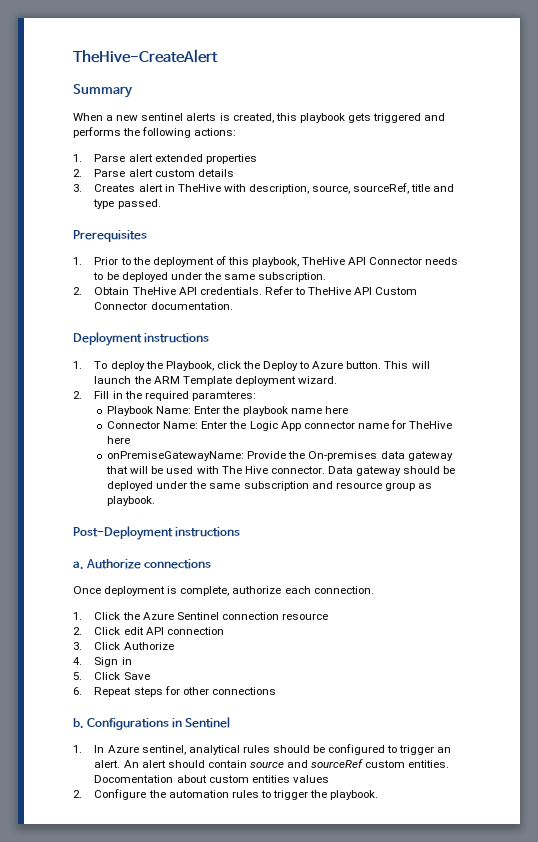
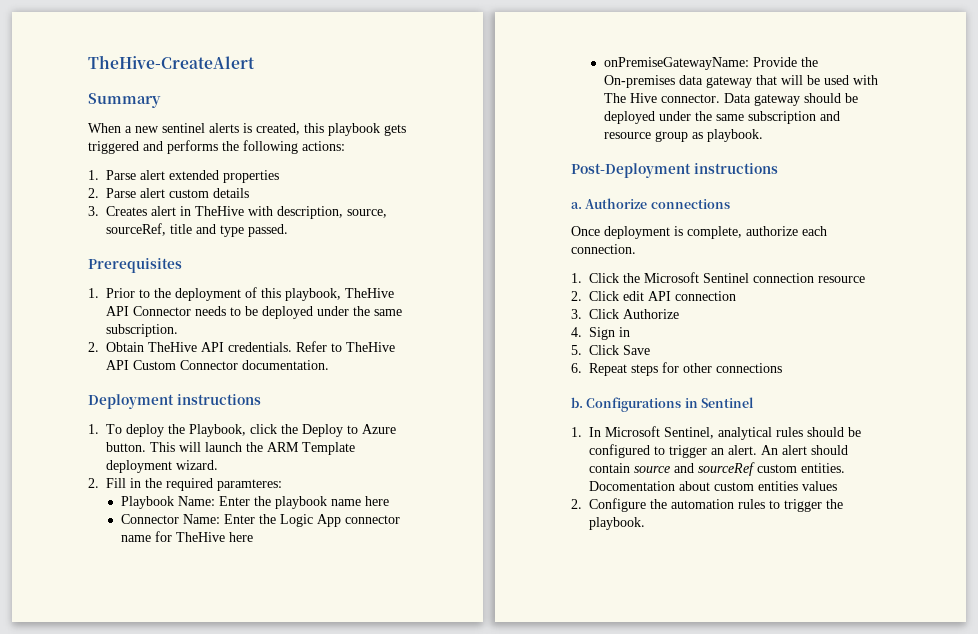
- 1. Click the Azure Sentinel connection resource
+ 1. Click the Microsoft Sentinel connection resource
- 1. In Azure sentinel, analytical rules should be configured to trigger an alert.
+ 1. In Microsoft Sentinel, analytical rules should be configured to trigger an alert.

